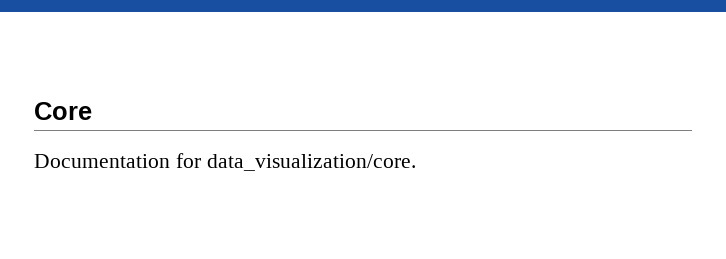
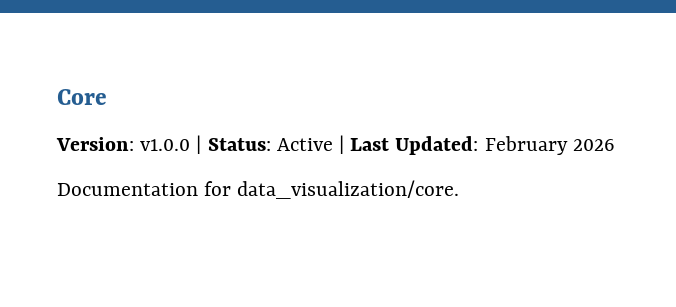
+ Version: v1.0.0 | Status: Active | Last Updated: February 2026

